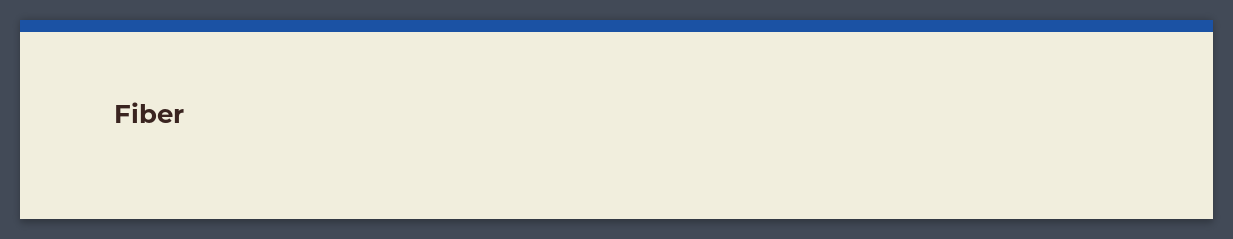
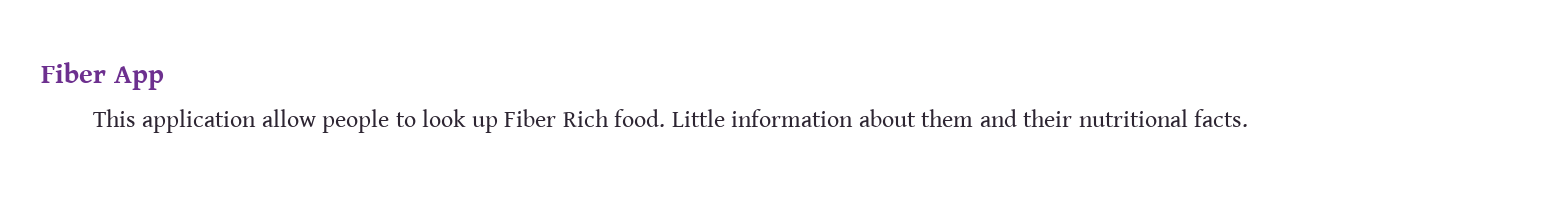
- Fiber
+ Fiber App
+ This application allow people to look up Fiber Rich food. Little information about them and their nutritional facts.

